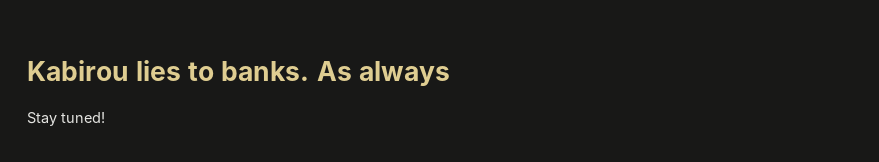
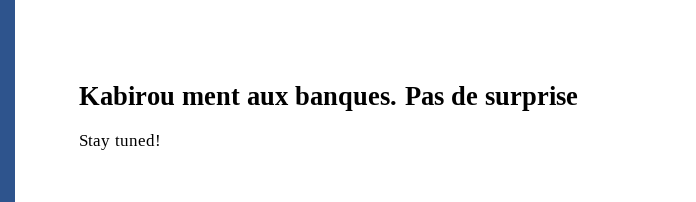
- Kabirou lies to banks. As always
+ Kabirou ment aux banques. Pas de surprise

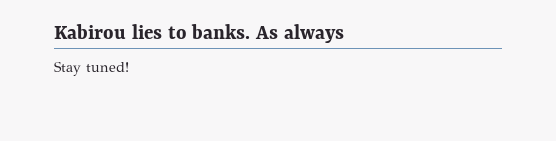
- Kabirou ment aux banques. Pas de surprise
+ Kabirou lies to banks. As always

